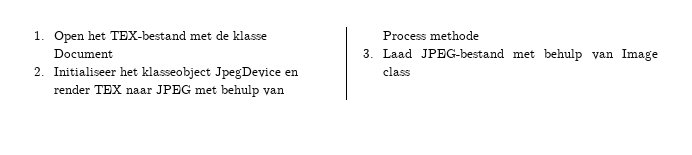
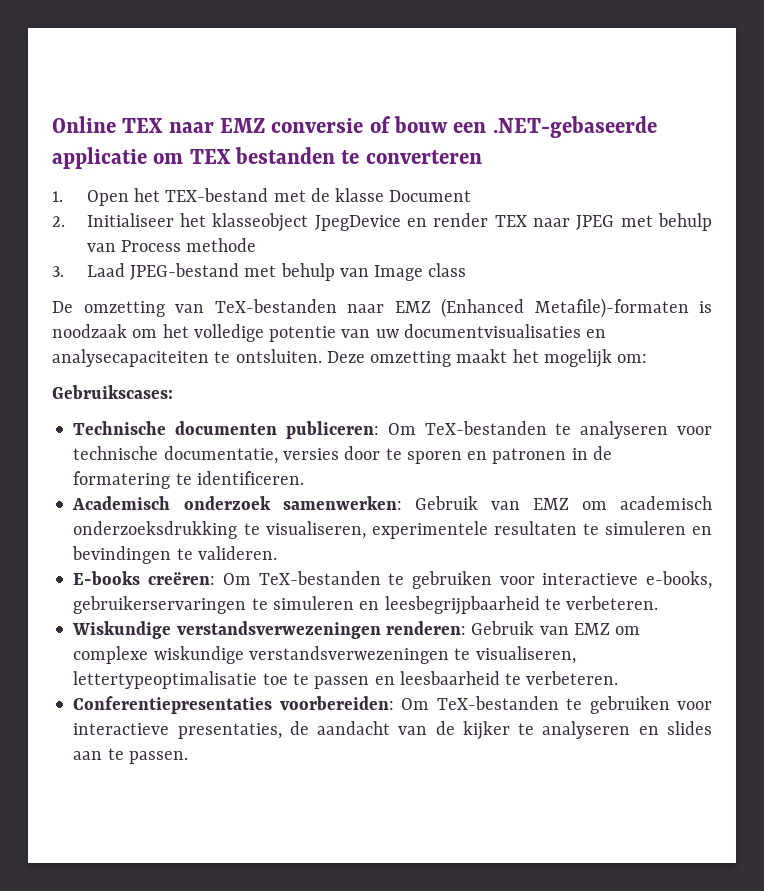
+ Online TEX naar EMZ conversie of bouw een .NET-gebaseerde applicatie om TEX bestanden te converteren
+ De omzetting van TeX-bestanden naar EMZ (Enhanced Metafile)-formaten is noodzaak om het volledige potentie van uw documentvisualisaties en analysecapaciteiten te ontsluiten. Deze omzetting maakt het mogelijk om:
+ Gebruikscases:
+ Technische documenten publiceren: Om TeX-bestanden te analyseren voor technische documentatie, versies door te sporen en patronen in de formatering te identificeren.
+ Academisch onderzoek samenwerken: Gebruik van EMZ om academisch onderzoeksdrukking te visualiseren, experimentele resultaten te simuleren en bevindingen te valideren.
+ E-books creëren: Om TeX-bestanden te gebruiken voor interactieve e-books, gebruikerservaringen te simuleren en leesbegrijpbaarheid te verbeteren.
+ Wiskundige verstandsverwezeningen renderen: Gebruik van EMZ om complexe wiskundige verstandsverwezeningen te visualiseren, lettertypeoptimalisatie toe te passen en leesbaarheid te verbeteren.
+ Conferentiepresentaties voorbereiden: Om TeX-bestanden te gebruiken voor interactieve presentaties, de aandacht van de kijker te analyseren en slides aan te passen.

